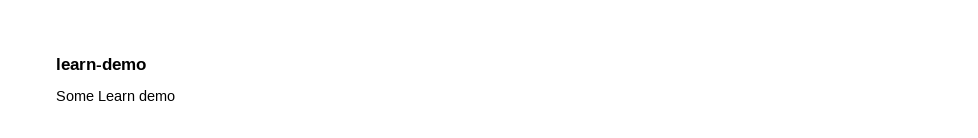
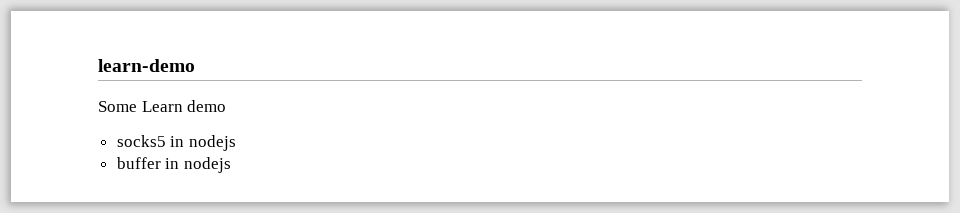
+ socks5 in nodejs
+ buffer in nodejs

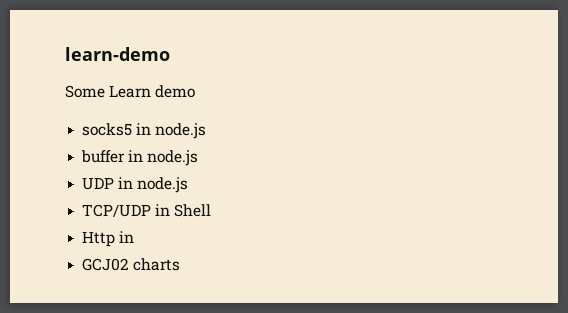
- socks5 in nodejs
+ socks5 in node.js
- buffer in nodejs
+ buffer in node.js
+ UDP in node.js
+ TCP/UDP in Shell
+ Http in
+ GCJ02 charts

